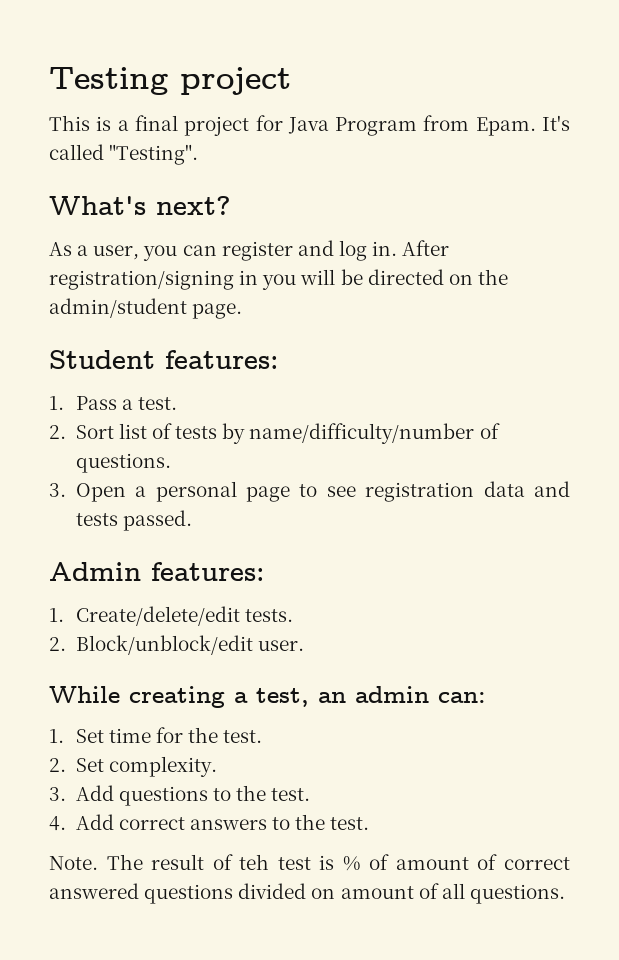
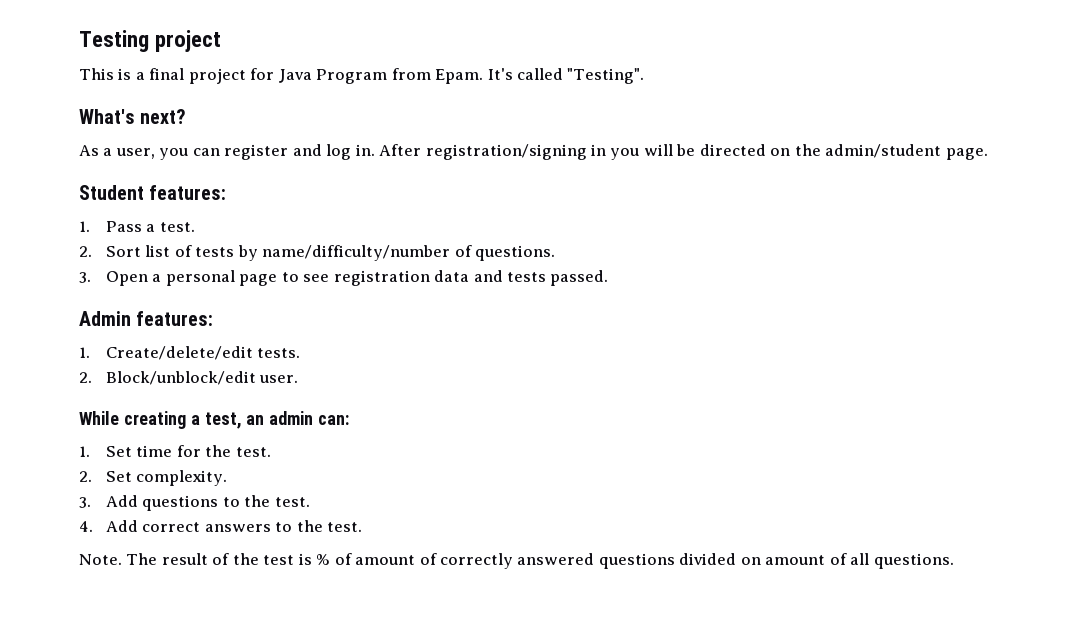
- The result of teh test is % of amount of correct answered questions divided on amount of all questions.
+ The result of the test is % of amount of correctly answered questions divided on amount of all questions.

